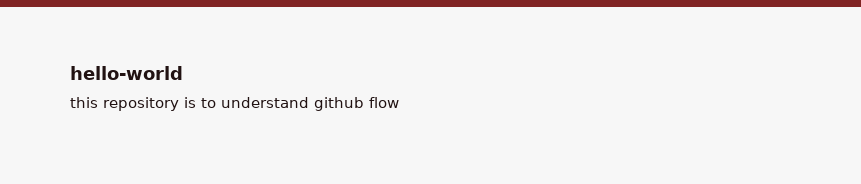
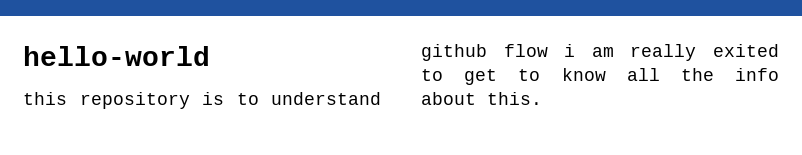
- this repository is to understand github flow
+ this repository is to understand github flow i am really exited to get to know all the info about this.

